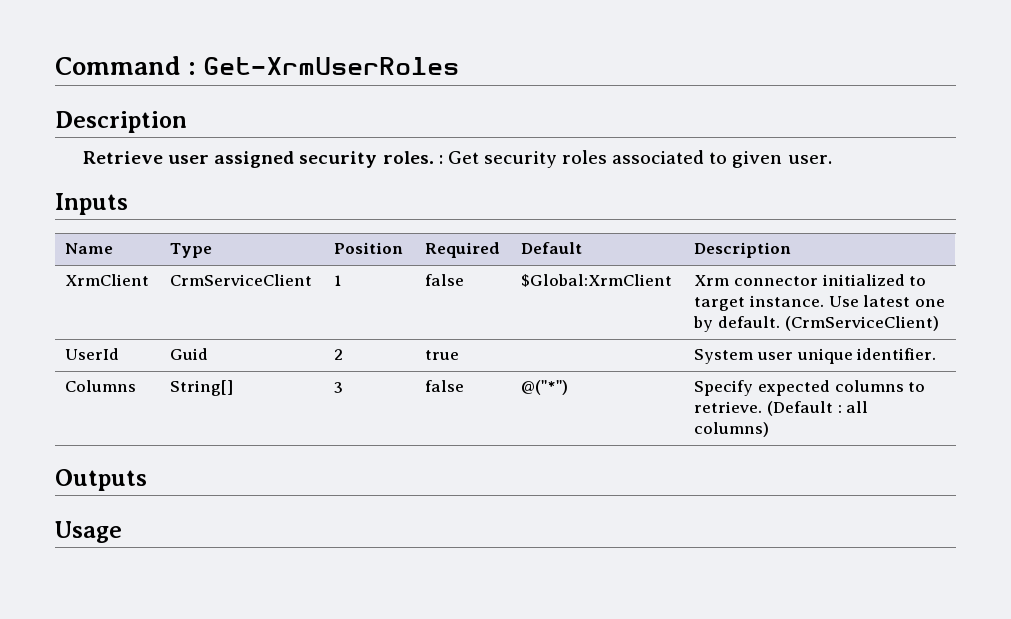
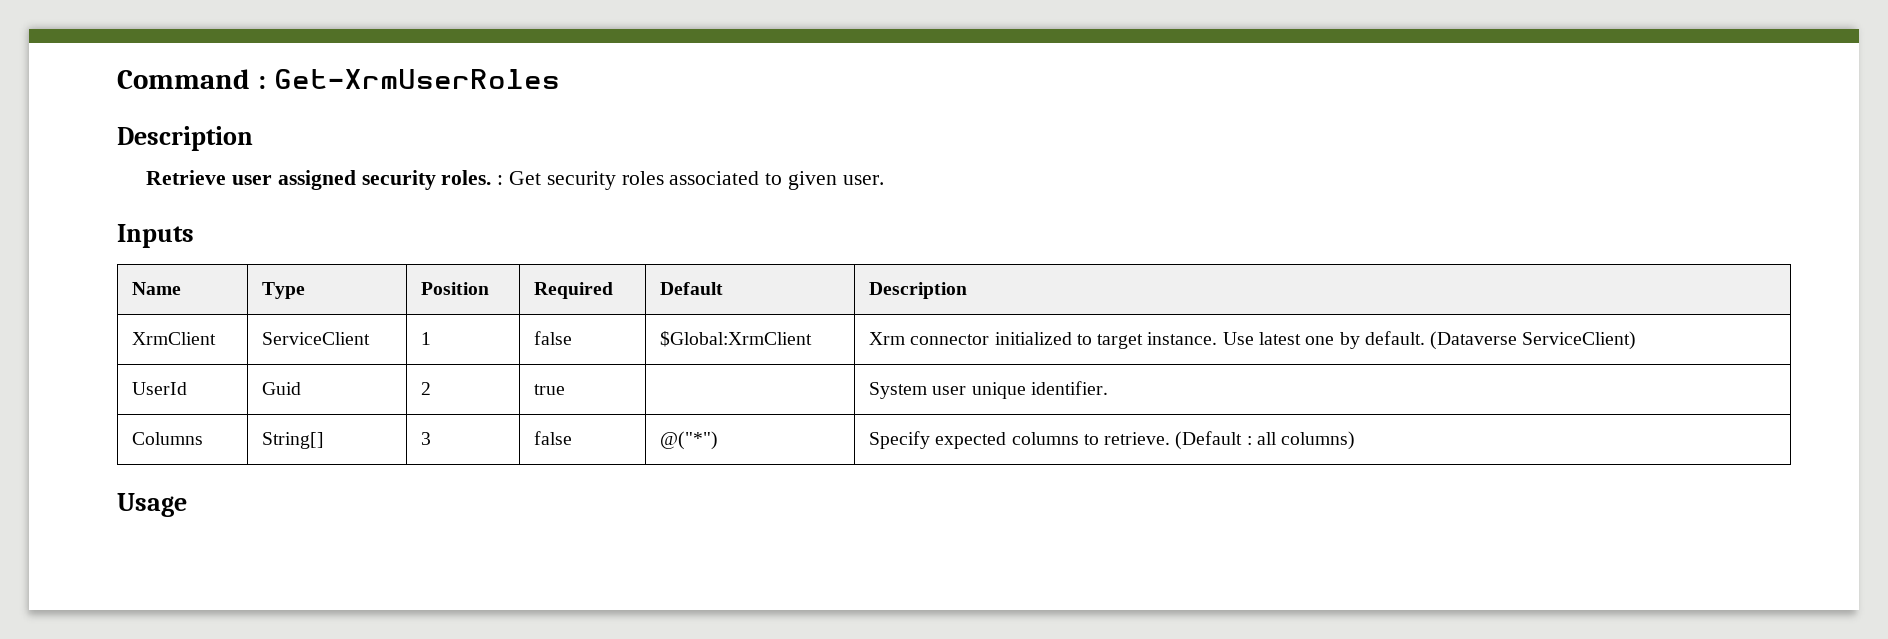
- XrmClient | CrmServiceClient | 1 | false | $Global:XrmClient | Xrm connector initialized to target instance. Use latest one by default. (CrmServiceClient)
+ XrmClient | ServiceClient | 1 | false | $Global:XrmClient | Xrm connector initialized to target instance. Use latest one by default. (Dataverse ServiceClient)
- Outputs

